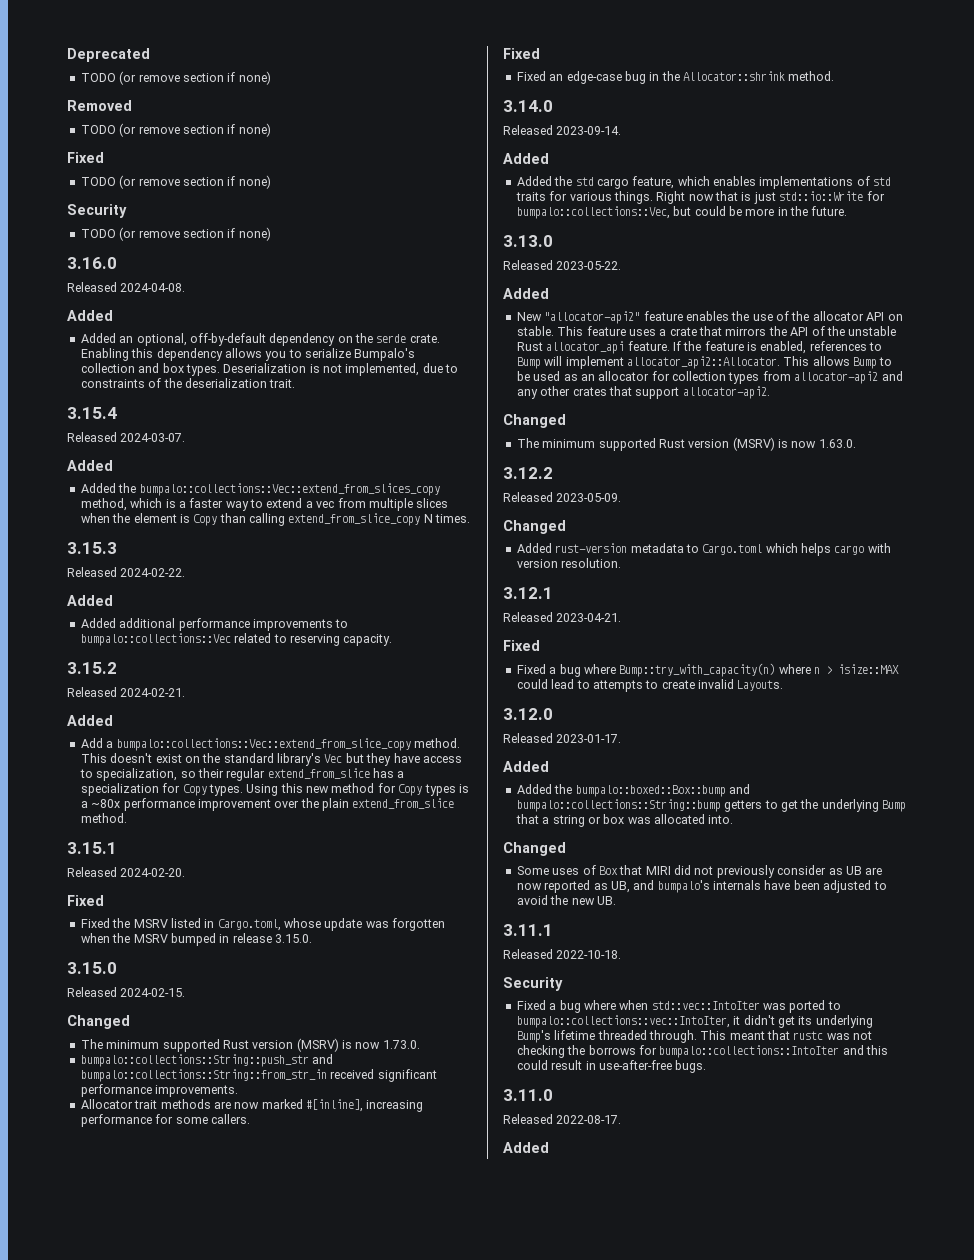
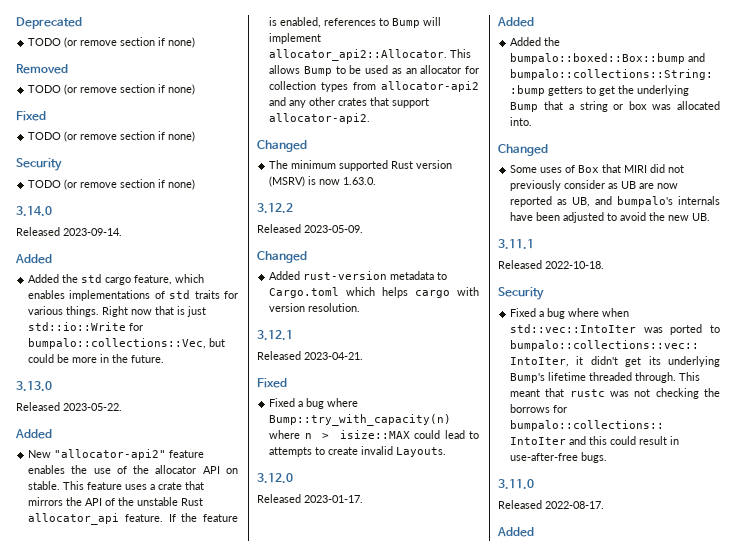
- 3.16.0
- Released 2024-04-08.
- Added
- Added an optional, off-by-default dependency on the serde crate. Enabling this dependency allows you to serialize Bumpalo's collection and box types. Deserialization is not implemented, due to constraints of the deserialization trait.
- 3.15.4
- Released 2024-03-07.
- Added
- Added the bumpalo::collections::Vec::extend_from_slices_copy method, which is a faster way to extend a vec from multiple slices when the element is Copy than calling extend_from_slice_copy N times.
- 3.15.3
- Released 2024-02-22.
- Added
- Added additional performance improvements to bumpalo::collections::Vec related to reserving capacity.
- 3.15.2
- Released 2024-02-21.
- Added
- Add a bumpalo::collections::Vec::extend_from_slice_copy method. This doesn't exist on the standard library's Vec but they have access to specialization, so their regular extend_from_slice has a specialization for Copy types. Using this new method for Copy types is a ~80x performance improvement over the plain extend_from_slice method.
- 3.15.1
- Released 2024-02-20.
- Fixed
- Fixed the MSRV listed in Cargo.toml, whose update was forgotten when the MSRV bumped in release 3.15.0.
- 3.15.0
- Released 2024-02-15.
- Changed
- The minimum supported Rust version (MSRV) is now 1.73.0.
- bumpalo::collections::String::push_str and bumpalo::collections::String::from_str_in received significant performance improvements.
- Allocator trait methods are now marked #[inline], increasing performance for some callers.
- Fixed
- Fixed an edge-case bug in the Allocator::shrink method.

